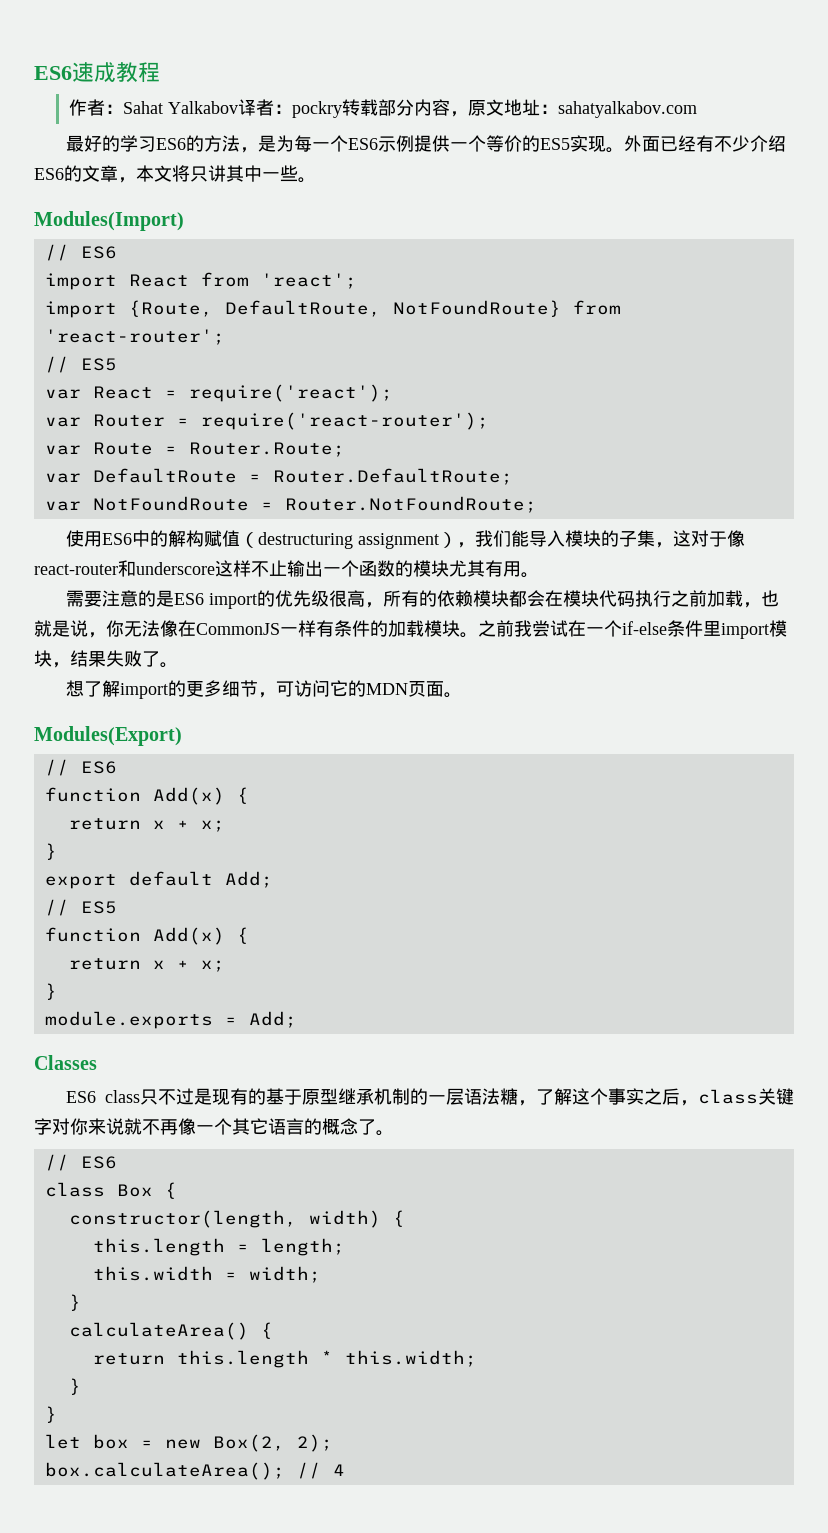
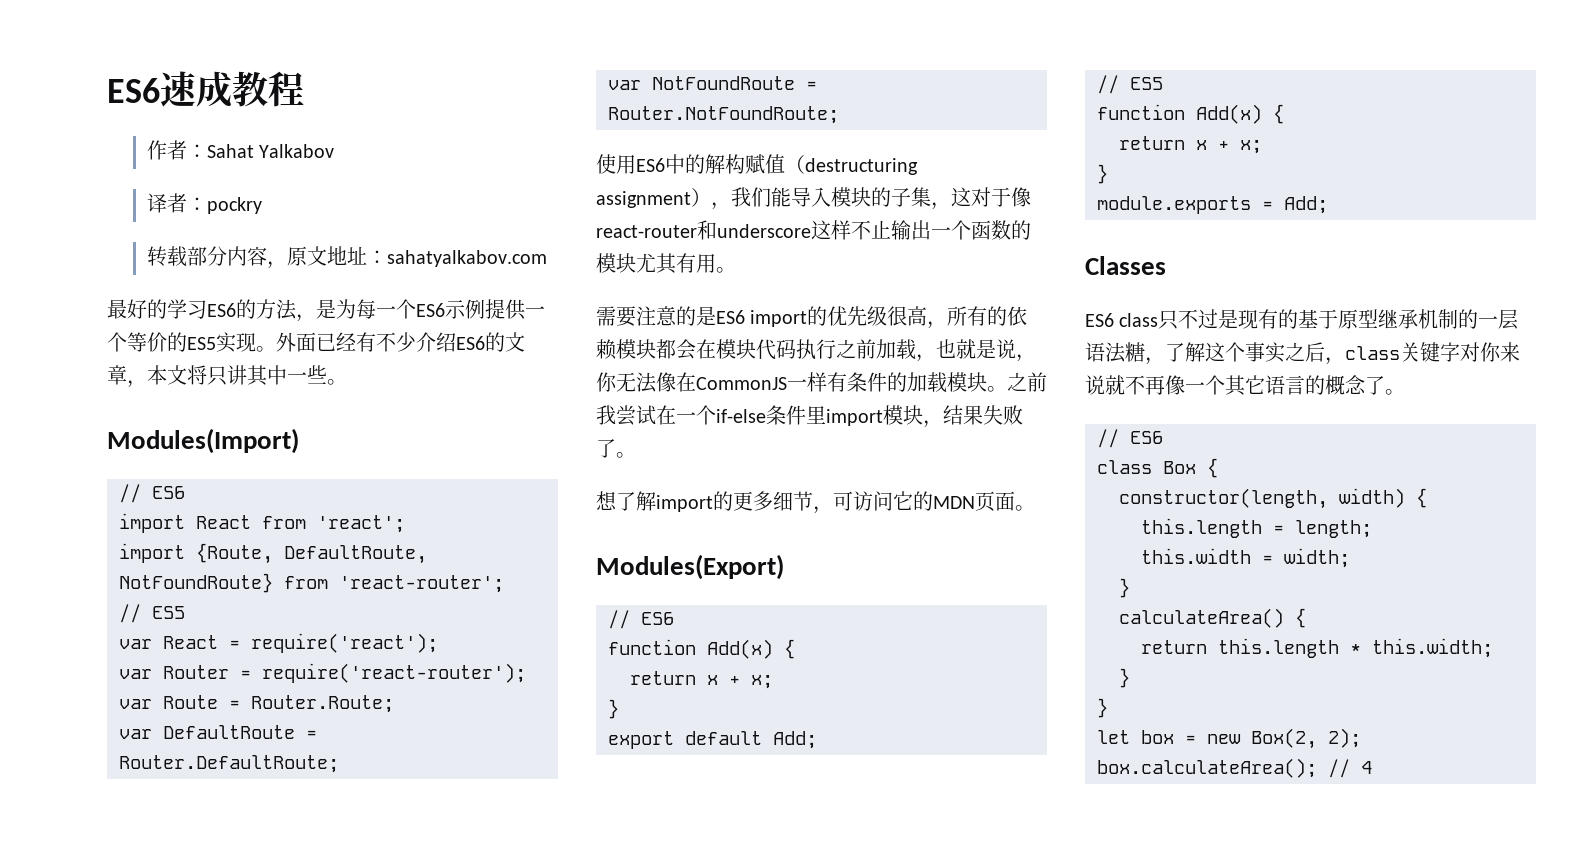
- 作者：Sahat Yalkabov译者：pockry转载部分内容，原文地址：sahatyalkabov.com
+ 作者：Sahat Yalkabov
+ 译者：pockry
+ 转载部分内容，原文地址：sahatyalkabov.com

